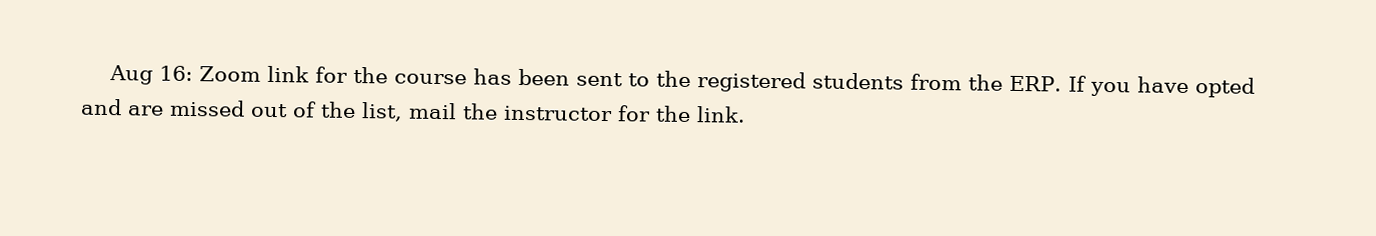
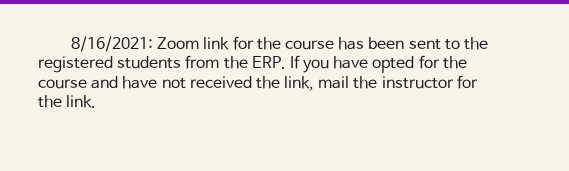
- Aug 16: Zoom link for the course has been sent to the registered students from the ERP. If you have opted and are missed out of the list, mail the instructor for the link.
+ 8/16/2021: Zoom link for the course has been sent to the registered students from the ERP. If you have opted for the course and have not received the link, mail the instructor for the link.

